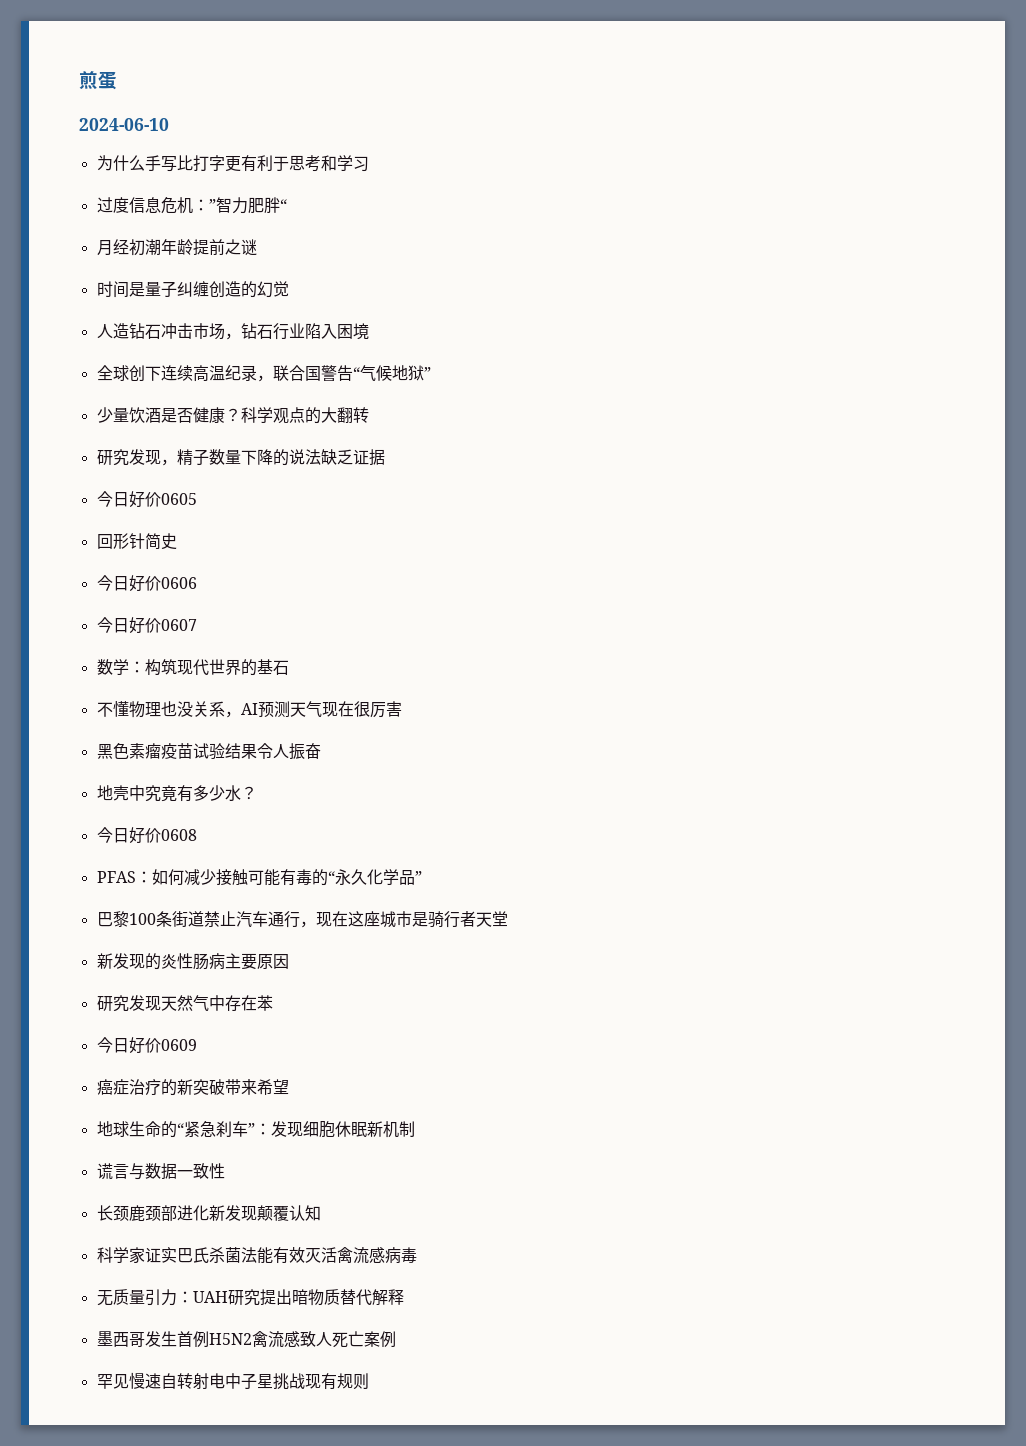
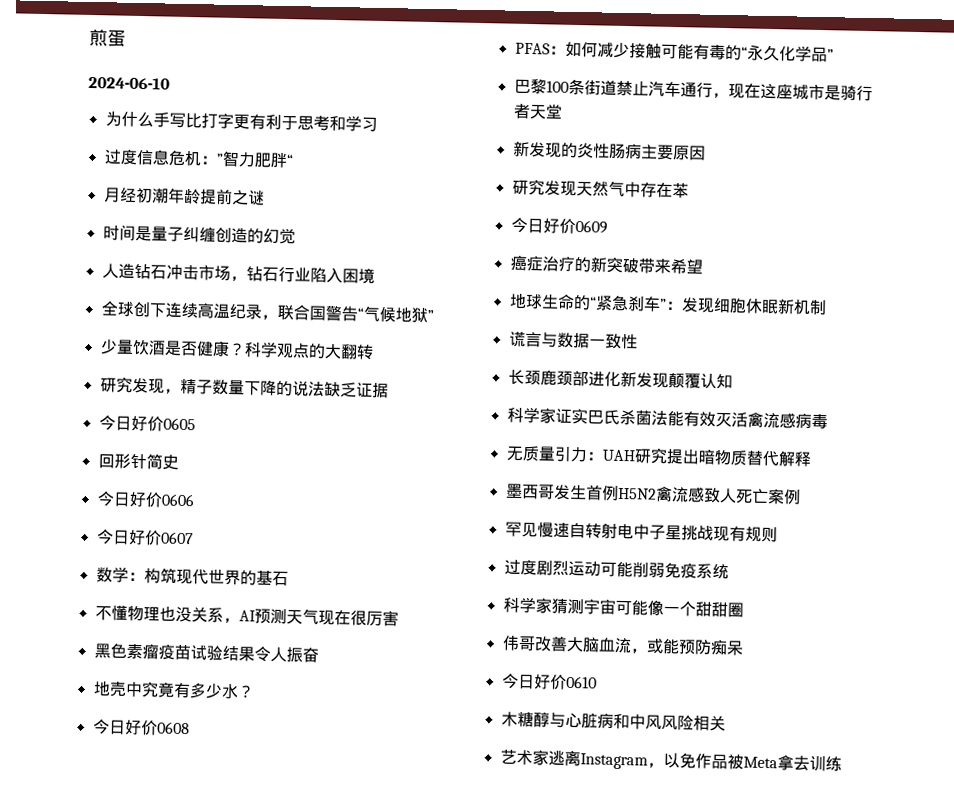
+ 过度剧烈运动可能削弱免疫系统
+ 科学家猜测宇宙可能像一个甜甜圈
+ 伟哥改善大脑血流，或能预防痴呆
+ 今日好价0610
+ 木糖醇与心脏病和中风风险相关
+ 艺术家逃离Instagram，以免作品被Meta拿去训练

